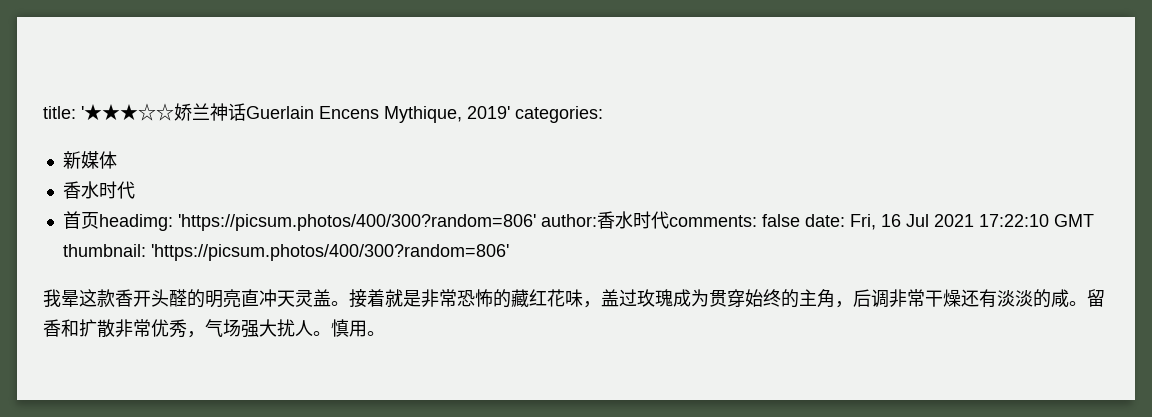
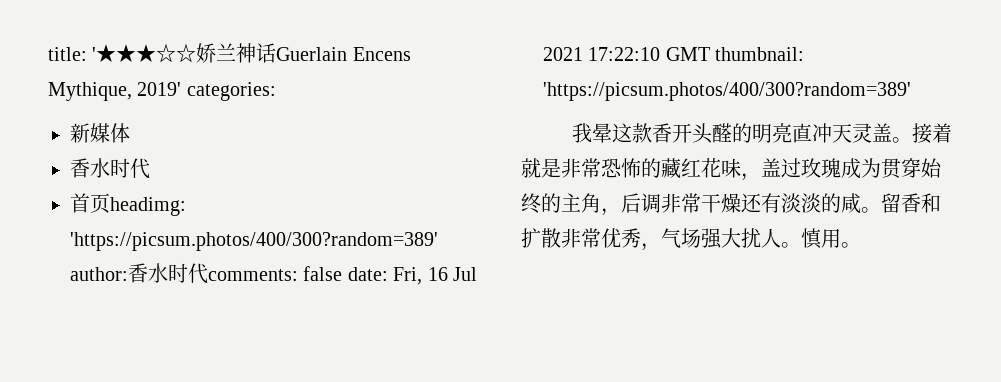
- 首页headimg: 'https://picsum.photos/400/300?random=806' author:香水时代comments: false date: Fri, 16 Jul 2021 17:22:10 GMT thumbnail: 'https://picsum.photos/400/300?random=806'
+ 首页headimg: 'https://picsum.photos/400/300?random=389' author:香水时代comments: false date: Fri, 16 Jul 2021 17:22:10 GMT thumbnail: 'https://picsum.photos/400/300?random=389'

